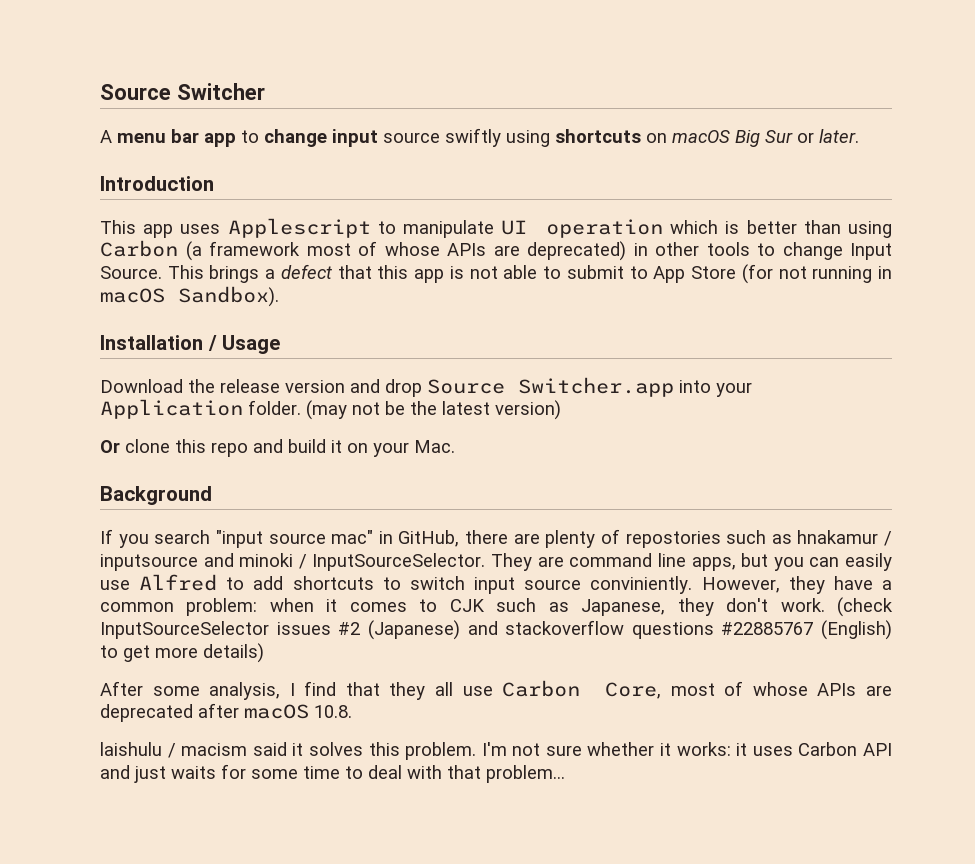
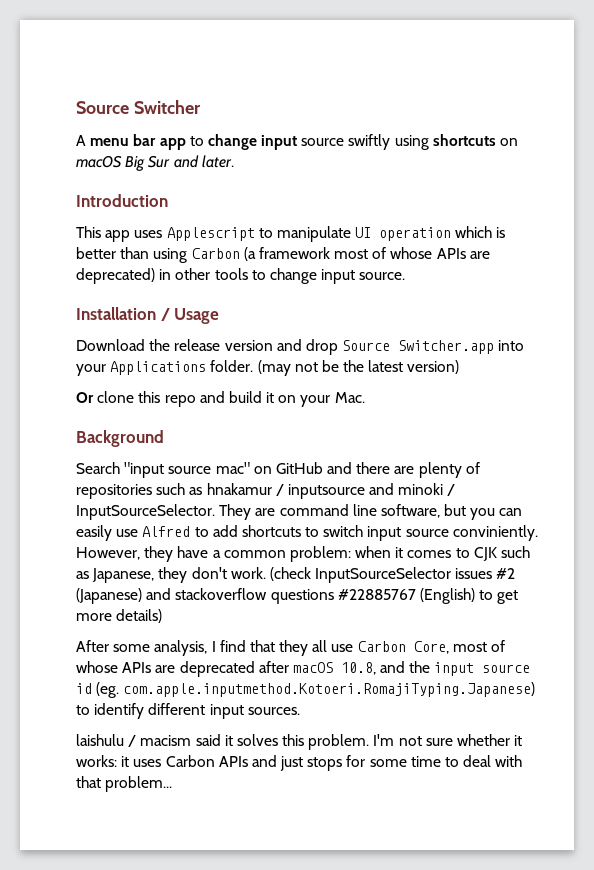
- A menu bar app to change input source swiftly using shortcuts on macOS Big Sur or later.
+ A menu bar app to change input source swiftly using shortcuts on macOS Big Sur and later.
- This app uses Applescript to manipulate UI operation which is better than using Carbon (a framework most of whose APIs are deprecated) in other tools to change Input Source. This brings a defect that this app is not able to submit to App Store (for not running in macOS Sandbox).
+ This app uses Applescript to manipulate UI operation which is better than using Carbon (a framework most of whose APIs are deprecated) in other tools to change input source.
- Download the release version and drop Source Switcher.app into your Application folder.
+ Download the release version and drop Source Switcher.app into your Applications folder.
- If you search "input source mac" in GitHub, there are plenty of repostories such as hnakamur / inputsource and minoki / InputSourceSelector.
+ Search "input source mac" on GitHub and there are plenty of repositories such as hnakamur / inputsource and minoki / InputSourceSelector.
- They are command line apps, but you can easily use Alfred to add shortcuts to switch input source conviniently.
+ They are command line software, but you can easily use Alfred to add shortcuts to switch input source conviniently.
- After some analysis, I find that they all use Carbon Core, most of whose APIs are deprecated after macOS 10.8.
+ After some analysis, I find that they all use Carbon Core, most of whose APIs are deprecated after macOS 10.8, and the input source id (eg. com.apple.inputmethod.Kotoeri.RomajiTyping.Japanese) to identify different input sources.
- I'm not sure whether it works: it uses Carbon API and just waits for some time to deal with that problem...
+ I'm not sure whether it works: it uses Carbon APIs and just stops for some time to deal with that problem...

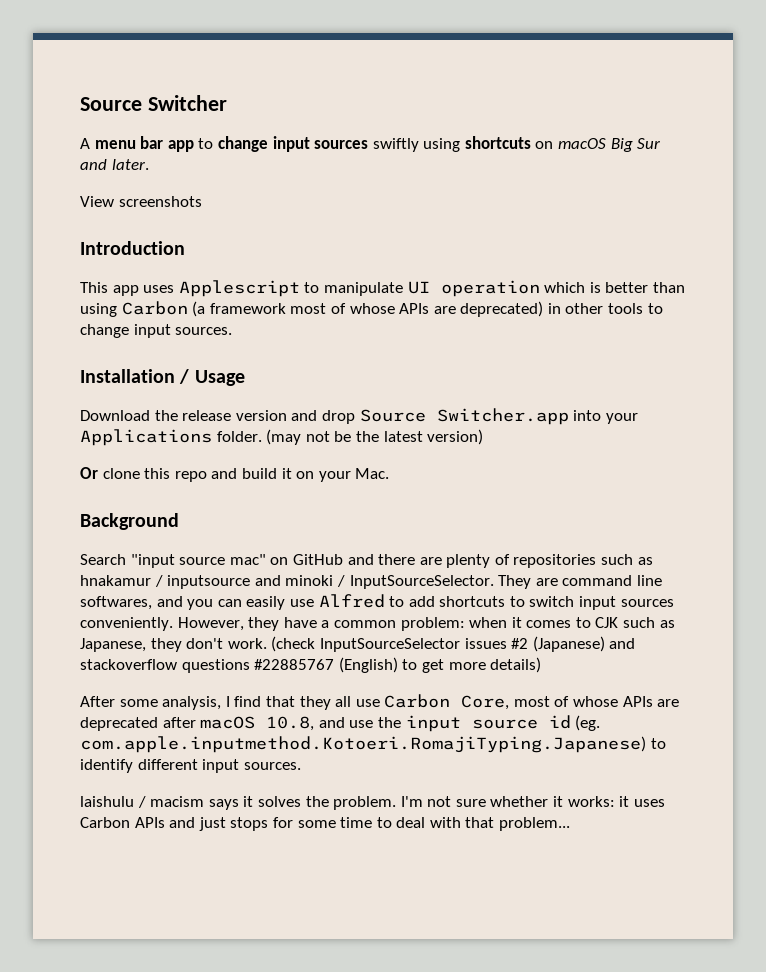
- A menu bar app to change input source swiftly using shortcuts on macOS Big Sur and later.
+ A menu bar app to change input sources swiftly using shortcuts on macOS Big Sur and later.
+ View screenshots
- This app uses Applescript to manipulate UI operation which is better than using Carbon (a framework most of whose APIs are deprecated) in other tools to change input source.
+ This app uses Applescript to manipulate UI operation which is better than using Carbon (a framework most of whose APIs are deprecated) in other tools to change input sources.
- They are command line software, but you can easily use Alfred to add shortcuts to switch input source conviniently.
+ They are command line softwares, and you can easily use Alfred to add shortcuts to switch input sources conveniently.
- After some analysis, I find that they all use Carbon Core, most of whose APIs are deprecated after macOS 10.8, and the input source id (eg. com.apple.inputmethod.Kotoeri.RomajiTyping.Japanese) to identify different input sources.
+ After some analysis, I find that they all use Carbon Core, most of whose APIs are deprecated after macOS 10.8, and use the input source id (eg. com.apple.inputmethod.Kotoeri.RomajiTyping.Japanese) to identify different input sources.
- laishulu / macism said it solves this problem.
+ laishulu / macism says it solves the problem.

